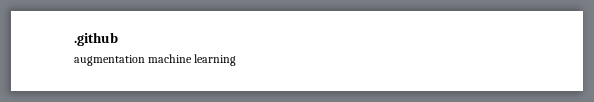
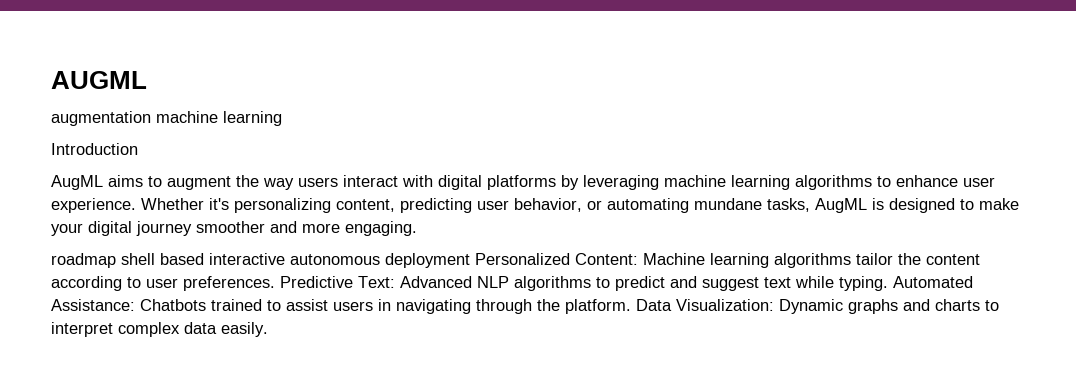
- .github
+ AUGML
+ Introduction
+ AugML aims to augment the way users interact with digital platforms by leveraging machine learning algorithms to enhance user experience. Whether it's personalizing content, predicting user behavior, or automating mundane tasks, AugML is designed to make your digital journey smoother and more engaging.
+ roadmap shell based interactive autonomous deployment Personalized Content: Machine learning algorithms tailor the content according to user preferences. Predictive Text: Advanced NLP algorithms to predict and suggest text while typing. Automated Assistance: Chatbots trained to assist users in navigating through the platform. Data Visualization: Dynamic graphs and charts to interpret complex data easily.

